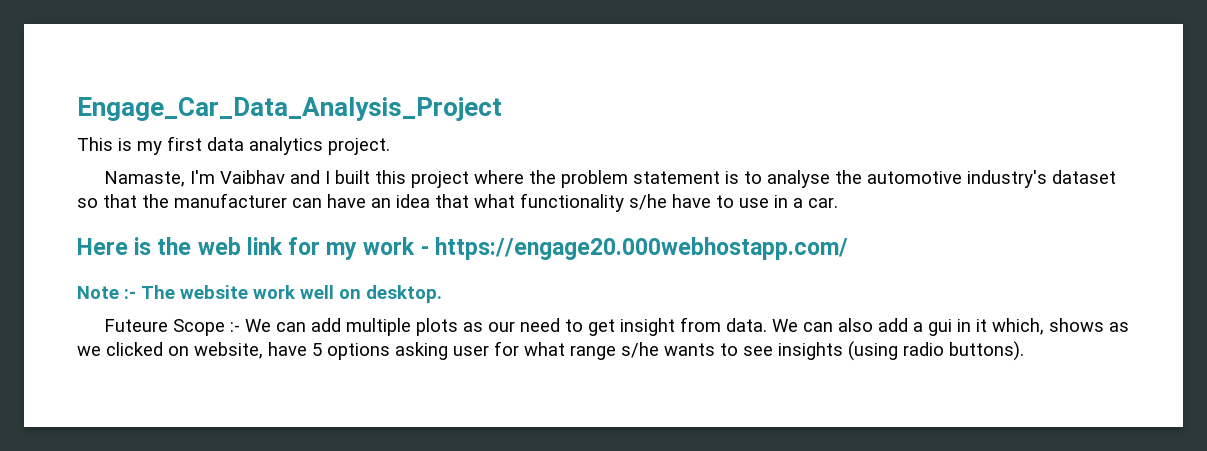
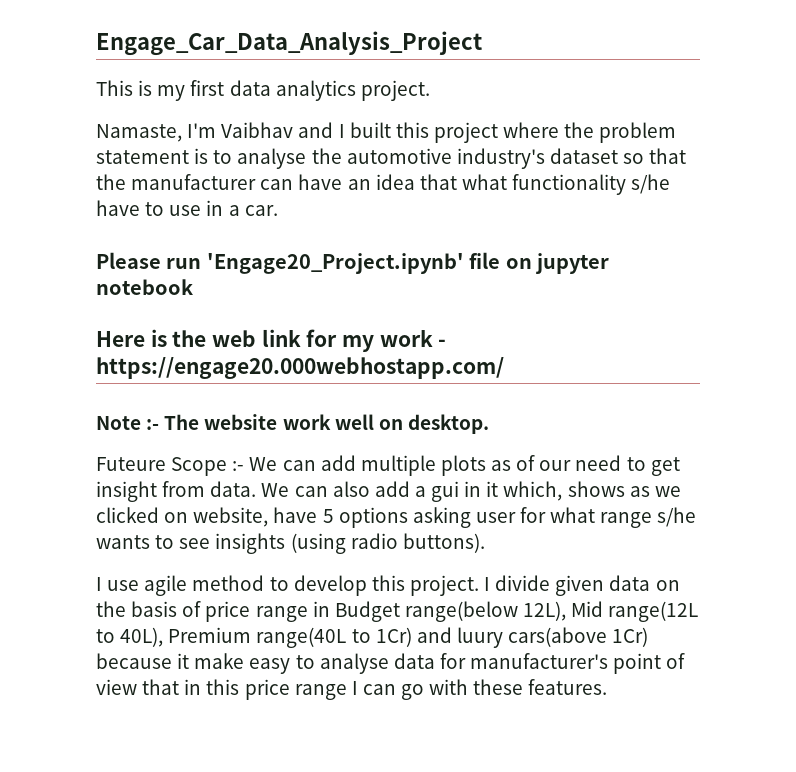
+ Please run 'Engage20_Project.ipynb' file on jupyter notebook
- Futeure Scope :- We can add multiple plots as our need to get insight from data.
+ Futeure Scope :- We can add multiple plots as of our need to get insight from data.
+ I use agile method to develop this project. I divide given data on the basis of price range in Budget range(below 12L), Mid range(12L to 40L), Premium range(40L to 1Cr) and luury cars(above 1Cr) because it make easy to analyse data for manufacturer's point of view that in this price range I can go with these features.

